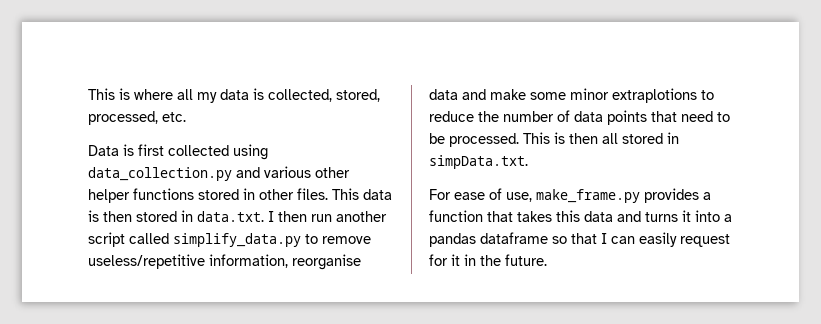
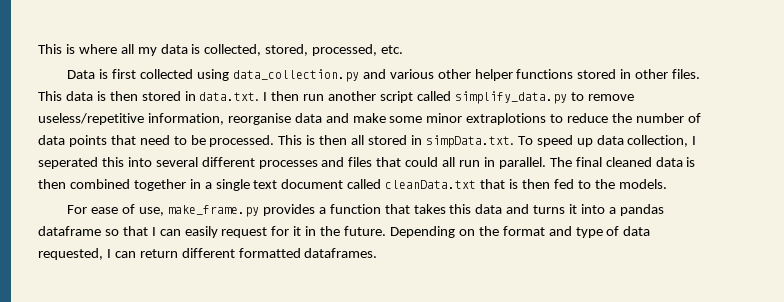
- This is then all stored in simpData.txt.
+ This is then all stored in simpData.txt. To speed up data collection, I seperated this into several different processes and files that could all run in parallel. The final cleaned data is then combined together in a single text document called cleanData.txt that is then fed to the models.
+ Depending on the format and type of data requested, I can return different formatted dataframes.

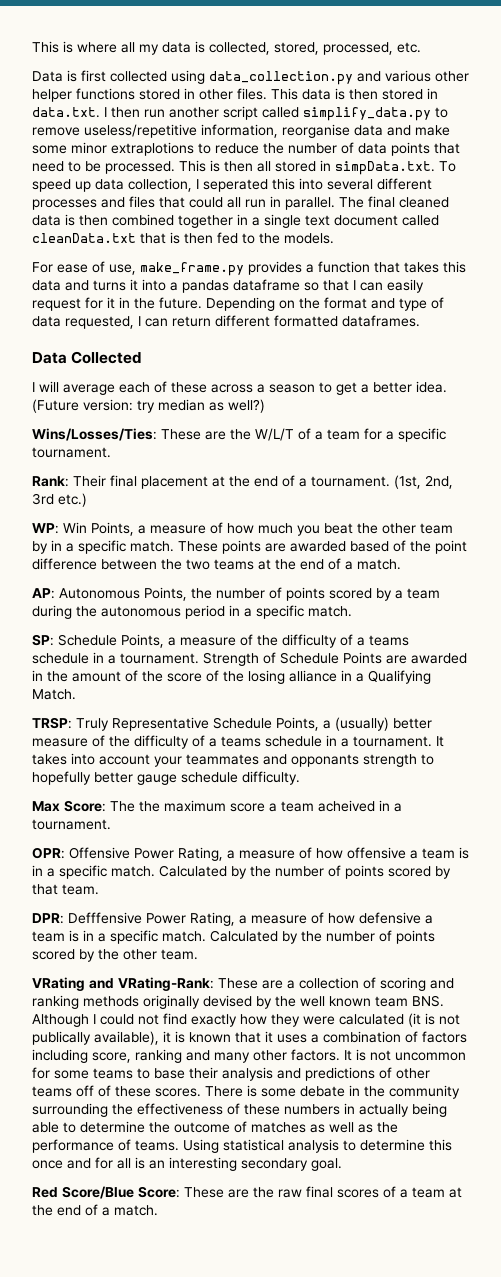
+ Data Collected
+ I will average each of these across a season to get a better idea. (Future version: try median as well?)
+ Wins/Losses/Ties: These are the W/L/T of a team for a specific tournament.
+ Rank: Their final placement at the end of a tournament. (1st, 2nd, 3rd etc.)
+ WP: Win Points, a measure of how much you beat the other team by in a specific match. These points are awarded based of the point difference between the two teams at the end of a match.
+ AP: Autonomous Points, the number of points scored by a team during the autonomous period in a specific match.
+ SP: Schedule Points, a measure of the difficulty of a teams schedule in a tournament. Strength of Schedule Points are awarded in the amount of the score of the losing alliance in a Qualifying Match.
+ TRSP: Truly Representative Schedule Points, a (usually) better measure of the difficulty of a teams schedule in a tournament. It takes into account your teammates and opponants strength to hopefully better gauge schedule difficulty.
+ Max Score: The the maximum score a team acheived in a tournament.
+ OPR: Offensive Power Rating, a measure of how offensive a team is in a specific match. Calculated by the number of points scored by that team.
+ DPR: Defffensive Power Rating, a measure of how defensive a team is in a specific match. Calculated by the number of points scored by the other team.
+ VRating and VRating-Rank: These are a collection of scoring and ranking methods originally devised by the well known team BNS. Although I could not find exactly how they were calculated (it is not publically available), it is known that it uses a combination of factors including score, ranking and many other factors. It is not uncommon for some teams to base their analysis and predictions of other teams off of these scores. There is some debate in the community surrounding the effectiveness of these numbers in actually being able to determine the outcome of matches as well as the performance of teams. Using statistical analysis to determine this once and for all is an interesting secondary goal.
+ Red Score/Blue Score: These are the raw final scores of a team at the end of a match.

